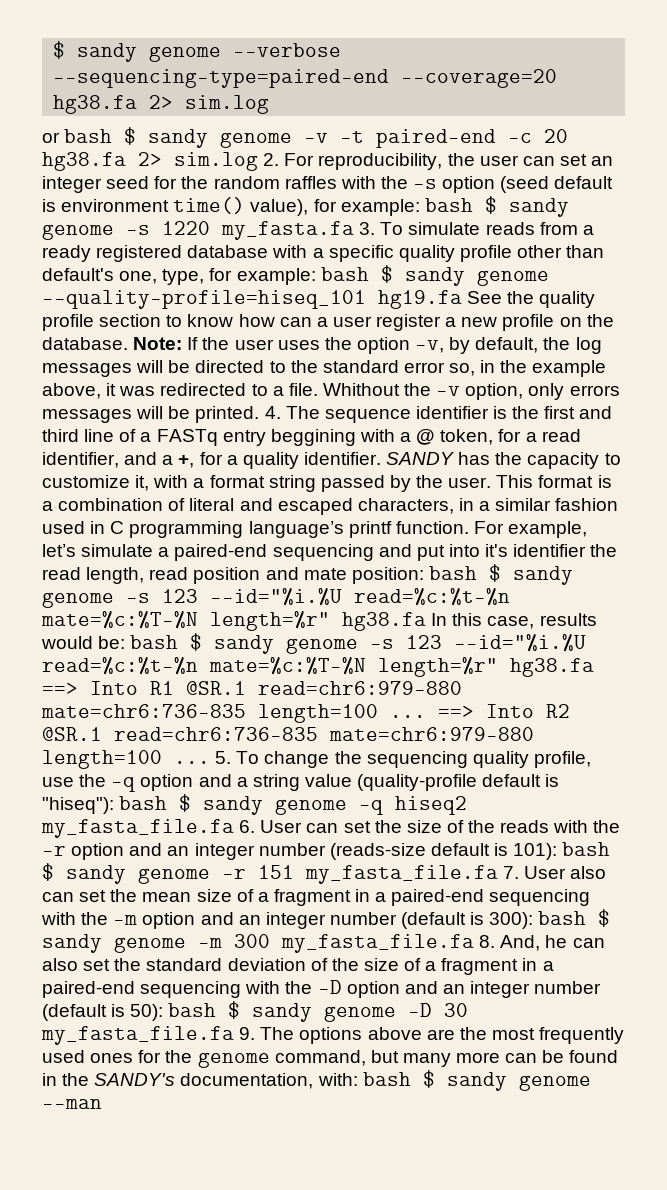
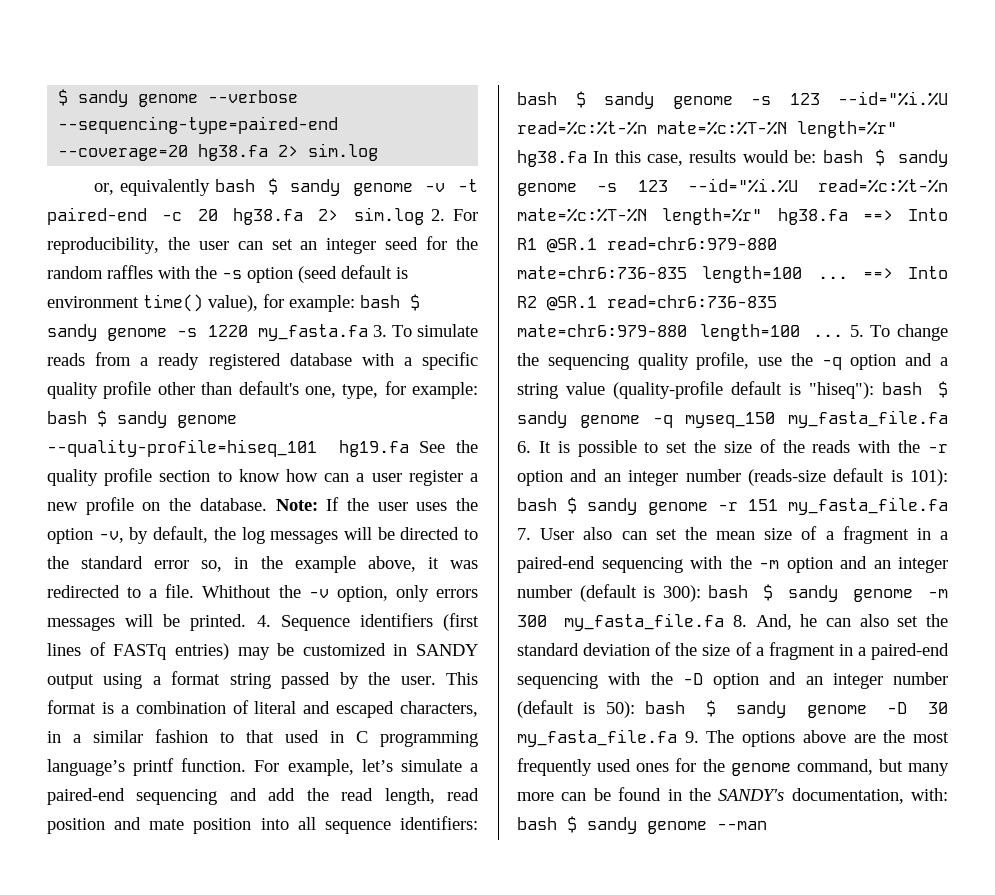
- or bash $ sandy genome -v -t paired-end -c 20 hg38.fa 2> sim.log 2. For reproducibility, the user can set an integer seed for the random raffles with the -s option (seed default is environment time() value), for example:
+ or, equivalently bash $ sandy genome -v -t paired-end -c 20 hg38.fa 2> sim.log 2. For reproducibility, the user can set an integer seed for the random raffles with the -s option (seed default is environment time() value), for example:
- 4. The sequence identifier is the first and third line of a FASTq entry beggining with a @ token, for a read identifier, and a +, for a quality identifier. SANDY has the capacity to customize it, with a format string passed by the user.
+ 4. Sequence identifiers (first lines of FASTq entries) may be customized in SANDY output using a format string passed by the user.
- This format is a combination of literal and escaped characters, in a similar fashion used in C programming language’s printf function.
+ This format is a combination of literal and escaped characters, in a similar fashion to that used in C programming language’s printf function.
- For example, let’s simulate a paired-end sequencing and put into it's identifier the read length, read position and mate position: bash $ sandy genome -s 123 --id="%i.%U read=%c:%t-%n mate=%c:%T-%N length=%r" hg38.fa In this case, results would be: bash $ sandy genome -s 123 --id="%i.%U read=%c:%t-%n mate=%c:%T-%N length=%r" hg38.fa ==> Into R1 @SR.1 read=chr6:979-880 mate=chr6:736-835 length=100 ...
+ For example, let’s simulate a paired-end sequencing and add the read length, read position and mate position into all sequence identifiers: bash $ sandy genome -s 123 --id="%i.%U read=%c:%t-%n mate=%c:%T-%N length=%r" hg38.fa In this case, results would be: bash $ sandy genome -s 123 --id="%i.%U read=%c:%t-%n mate=%c:%T-%N length=%r" hg38.fa ==> Into R1 @SR.1 read=chr6:979-880 mate=chr6:736-835 length=100 ...
- bash $ sandy genome -q hiseq2 my_fasta_file.fa 6. User can set the size of the reads with the -r option and an integer number (reads-size default is 101):
+ bash $ sandy genome -q myseq_150 my_fasta_file.fa 6. It is possible to set the size of the reads with the -r option and an integer number (reads-size default is 101):

